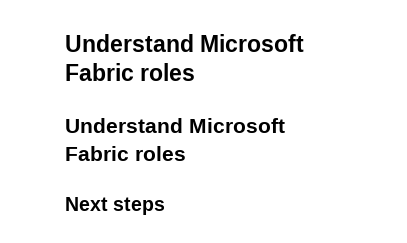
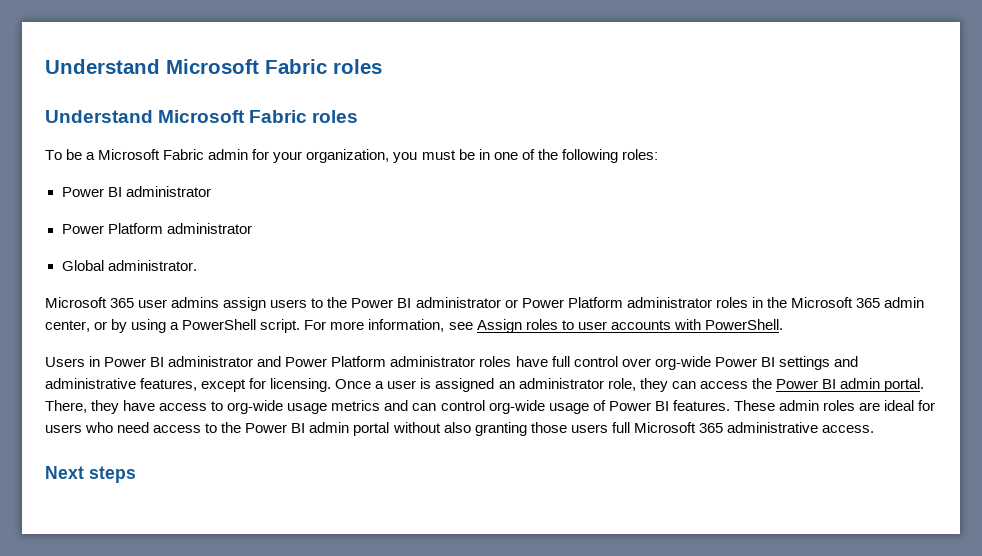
+ To be a Microsoft Fabric admin for your organization, you must be in one of the following roles:
+ Power BI administrator
+ Power Platform administrator
+ Global administrator.
+ Microsoft 365 user admins assign users to the Power BI administrator or Power Platform administrator roles in the Microsoft 365 admin center, or by using a PowerShell script. For more information, see Assign roles to user accounts with PowerShell.
+ Users in Power BI administrator and Power Platform administrator roles have full control over org-wide Power BI settings and administrative features, except for licensing. Once a user is assigned an administrator role, they can access the Power BI admin portal. There, they have access to org-wide usage metrics and can control org-wide usage of Power BI features. These admin roles are ideal for users who need access to the Power BI admin portal without also granting those users full Microsoft 365 administrative access.

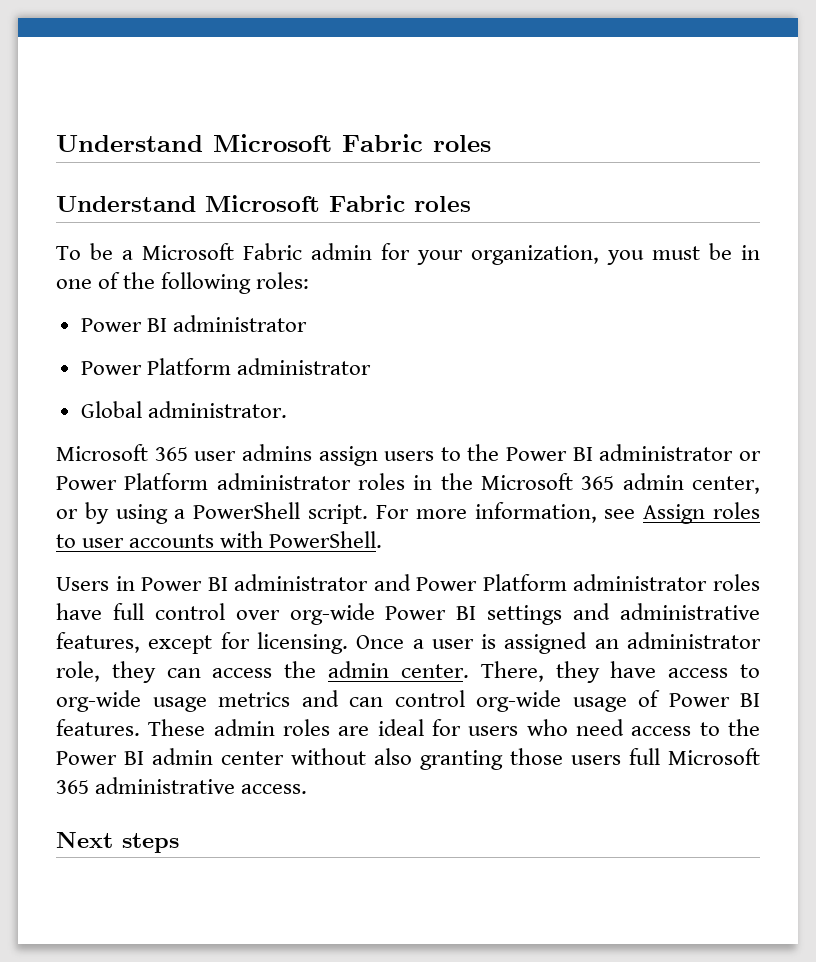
- Once a user is assigned an administrator role, they can access the Power BI admin portal.
+ Once a user is assigned an administrator role, they can access the admin center.
- These admin roles are ideal for users who need access to the Power BI admin portal without also granting those users full Microsoft 365 administrative access.
+ These admin roles are ideal for users who need access to the Power BI admin center without also granting those users full Microsoft 365 administrative access.

